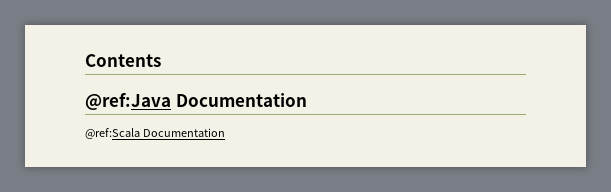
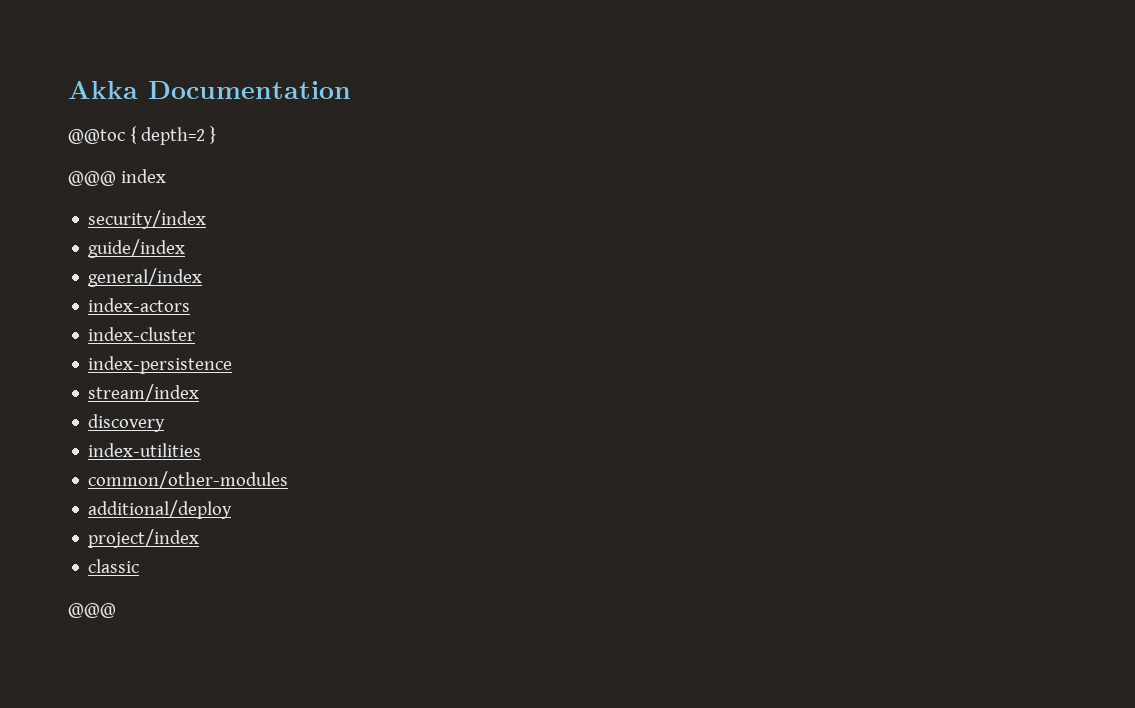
- Contents
- @ref:Java Documentation
+ Akka Documentation
- @ref:Scala Documentation
+ @@toc { depth=2 }
+ @@@ index
+ security/index
+ guide/index
+ general/index
+ index-actors
+ index-cluster
+ index-persistence
+ stream/index
+ discovery
+ index-utilities
+ common/other-modules
+ additional/deploy
+ project/index
+ classic
+ @@@

